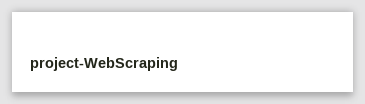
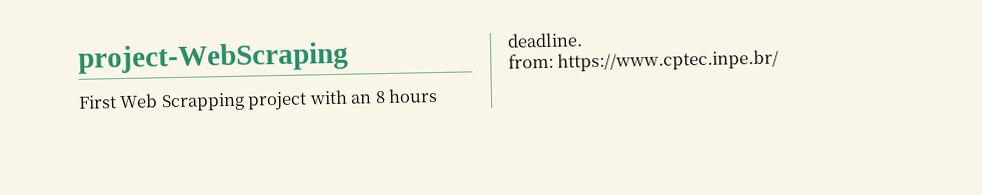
+ First Web Scrapping project with an 8 hours deadline.
+ from: https://www.cptec.inpe.br/

